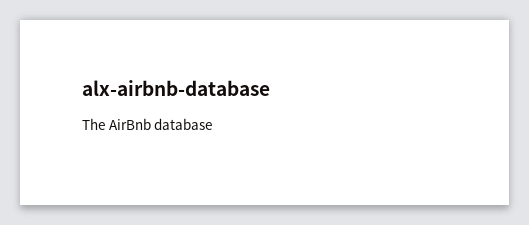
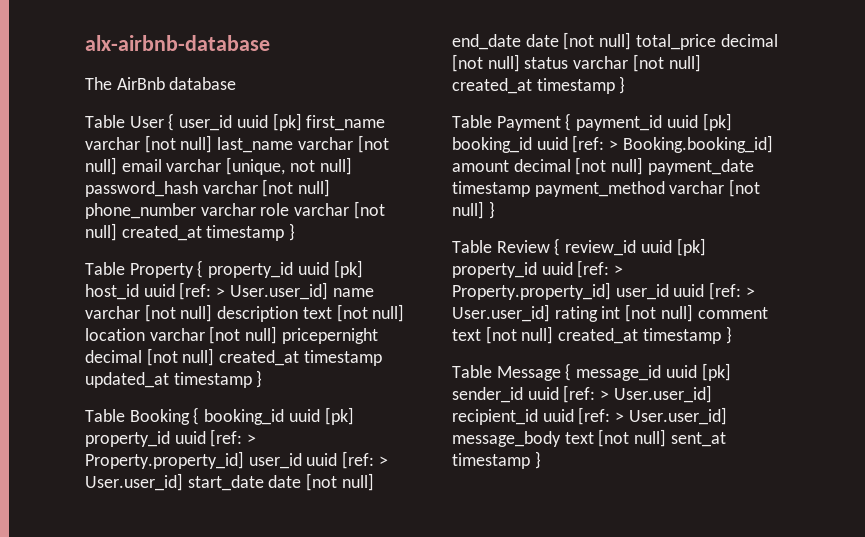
+ Table User { user_id uuid [pk] first_name varchar [not null] last_name varchar [not null] email varchar [unique, not null] password_hash varchar [not null] phone_number varchar role varchar [not null] created_at timestamp }
+ Table Property { property_id uuid [pk] host_id uuid [ref: > User.user_id] name varchar [not null] description text [not null] location varchar [not null] pricepernight decimal [not null] created_at timestamp updated_at timestamp }
+ Table Booking { booking_id uuid [pk] property_id uuid [ref: > Property.property_id] user_id uuid [ref: > User.user_id] start_date date [not null] end_date date [not null] total_price decimal [not null] status varchar [not null] created_at timestamp }
+ Table Payment { payment_id uuid [pk] booking_id uuid [ref: > Booking.booking_id] amount decimal [not null] payment_date timestamp payment_method varchar [not null] }
+ Table Review { review_id uuid [pk] property_id uuid [ref: > Property.property_id] user_id uuid [ref: > User.user_id] rating int [not null] comment text [not null] created_at timestamp }
+ Table Message { message_id uuid [pk] sender_id uuid [ref: > User.user_id] recipient_id uuid [ref: > User.user_id] message_body text [not null] sent_at timestamp }

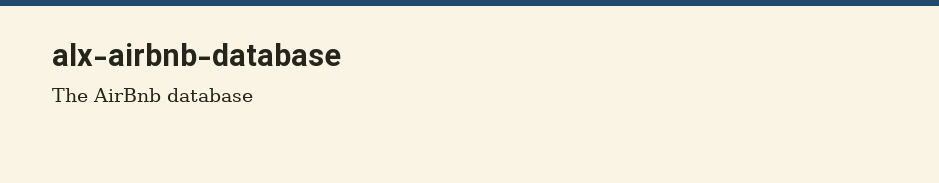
- Table User { user_id uuid [pk] first_name varchar [not null] last_name varchar [not null] email varchar [unique, not null] password_hash varchar [not null] phone_number varchar role varchar [not null] created_at timestamp }
- Table Property { property_id uuid [pk] host_id uuid [ref: > User.user_id] name varchar [not null] description text [not null] location varchar [not null] pricepernight decimal [not null] created_at timestamp updated_at timestamp }
- Table Booking { booking_id uuid [pk] property_id uuid [ref: > Property.property_id] user_id uuid [ref: > User.user_id] start_date date [not null] end_date date [not null] total_price decimal [not null] status varchar [not null] created_at timestamp }
- Table Payment { payment_id uuid [pk] booking_id uuid [ref: > Booking.booking_id] amount decimal [not null] payment_date timestamp payment_method varchar [not null] }
- Table Review { review_id uuid [pk] property_id uuid [ref: > Property.property_id] user_id uuid [ref: > User.user_id] rating int [not null] comment text [not null] created_at timestamp }
- Table Message { message_id uuid [pk] sender_id uuid [ref: > User.user_id] recipient_id uuid [ref: > User.user_id] message_body text [not null] sent_at timestamp }

